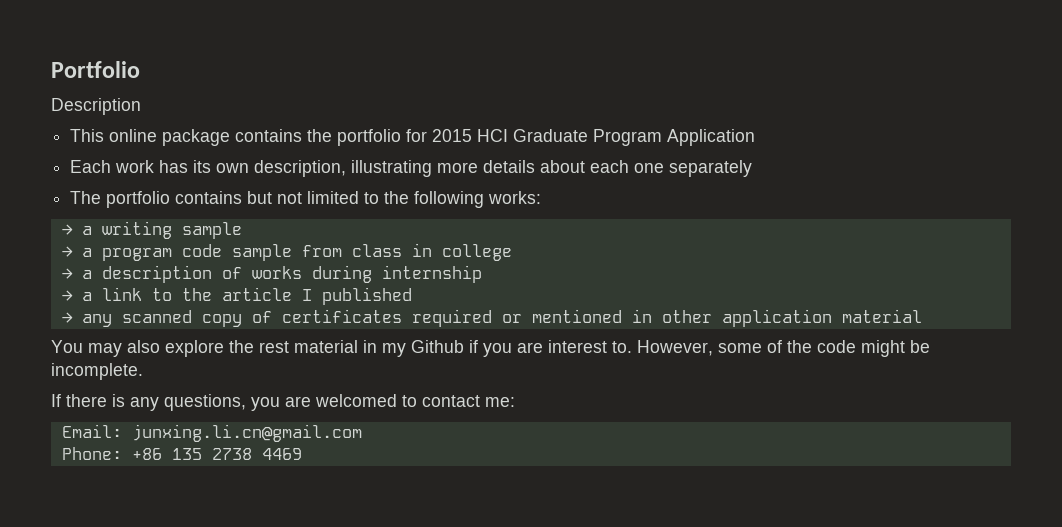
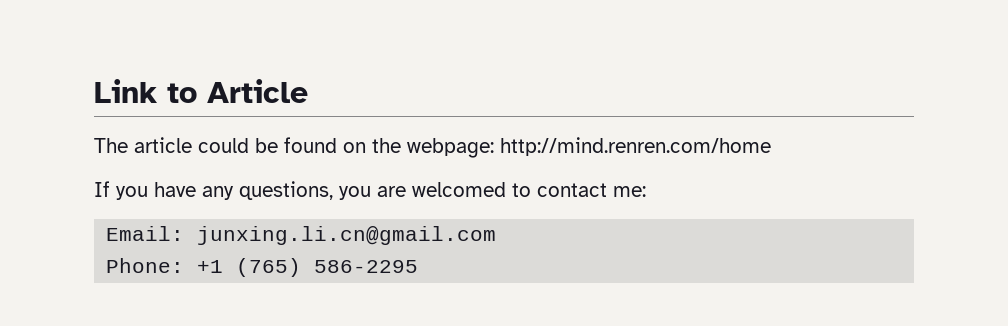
- Portfolio
- Description
- This online package contains the portfolio for 2015 HCI Graduate Program Application
- Each work has its own description, illustrating more details about each one separately
- The portfolio contains but not limited to the following works:
- → a writing sample
- → a program code sample from class in college
- → a description of works during internship
- → a link to the article I published
- → any scanned copy of certificates required or mentioned in other application material
- You may also explore the rest material in my Github if you are interest to. However, some of the code might be incomplete.
+ Link to Article
+ The article could be found on the webpage: http://mind.renren.com/home
- If there is any questions, you are welcomed to contact me:
+ If you have any questions, you are welcomed to contact me:
- Phone: +86 135 2738 4469
+ Phone: +1 (765) 586-2295

